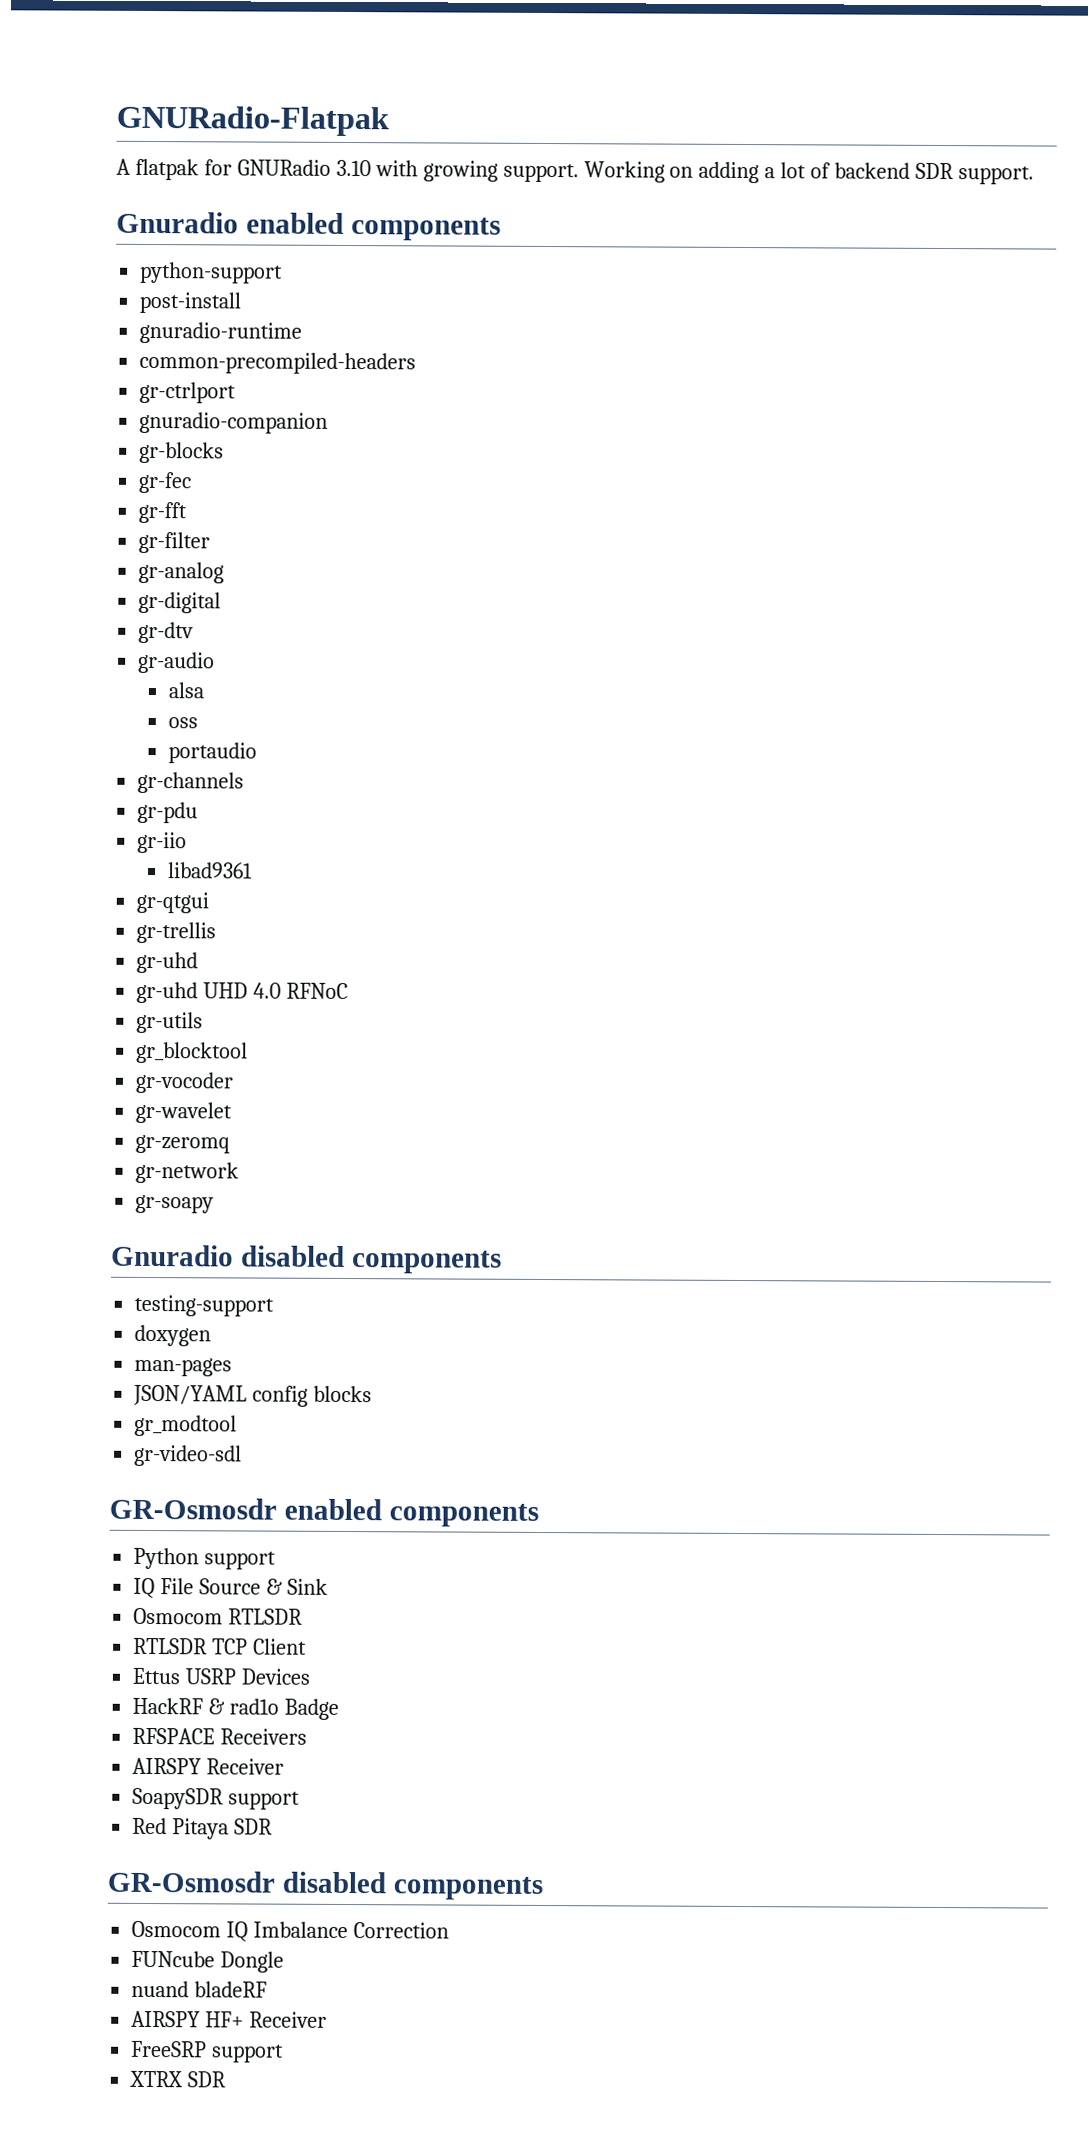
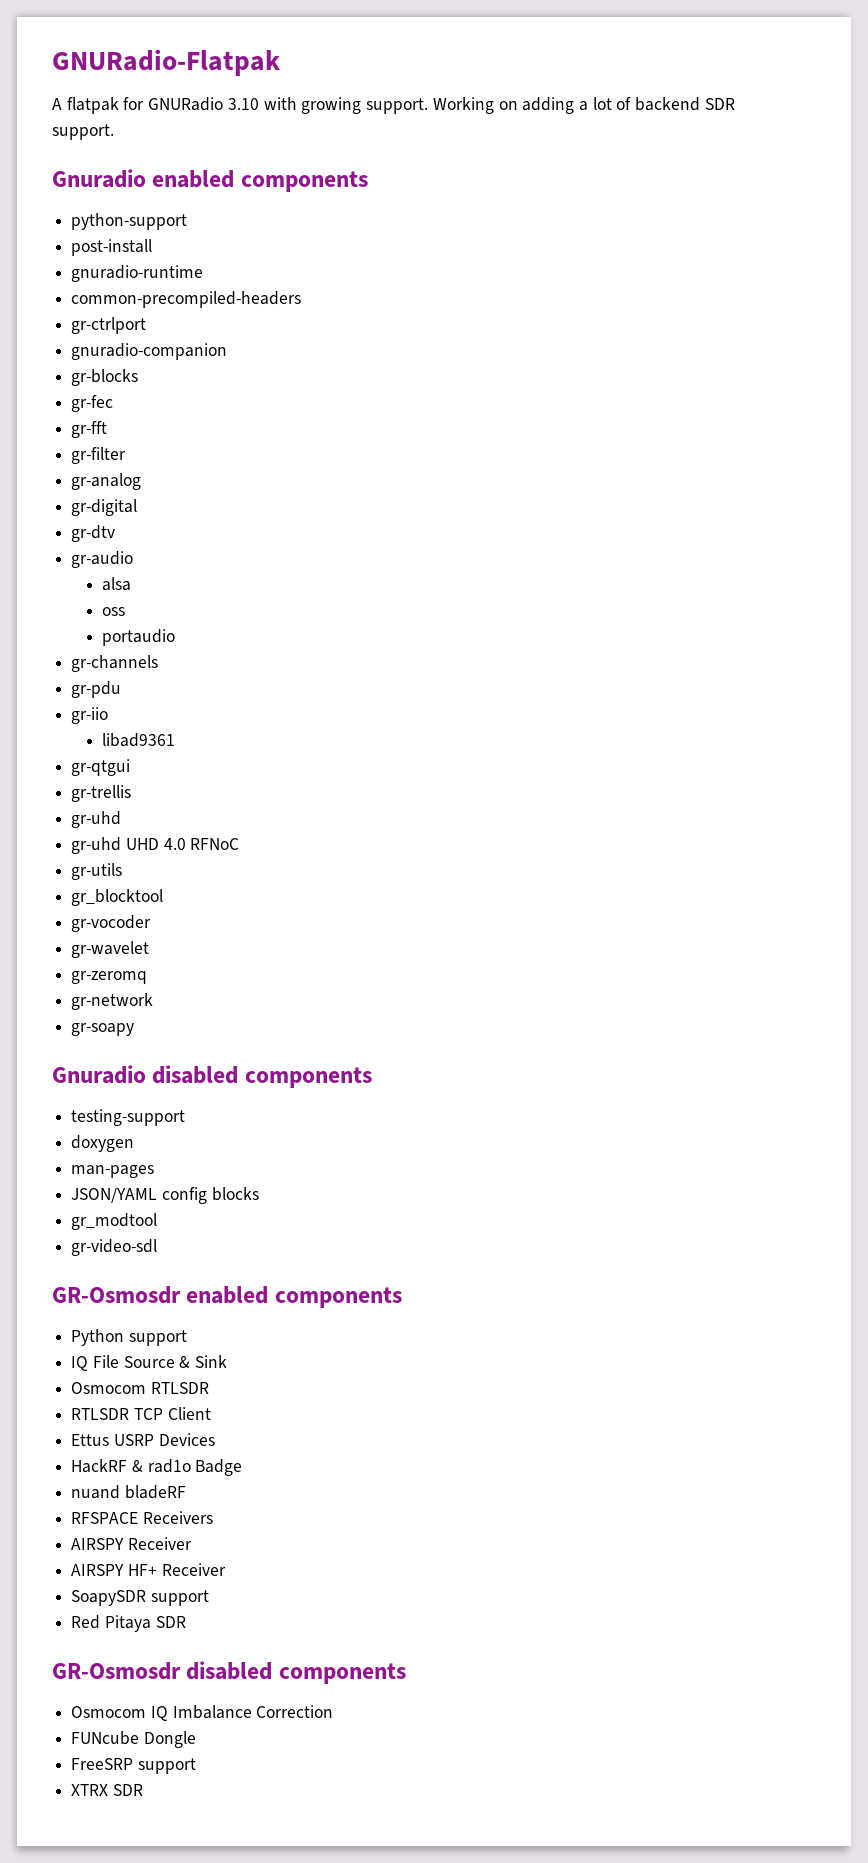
+ nuand bladeRF
+ AIRSPY HF+ Receiver
- nuand bladeRF
- AIRSPY HF+ Receiver

